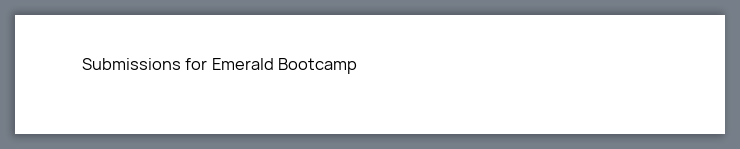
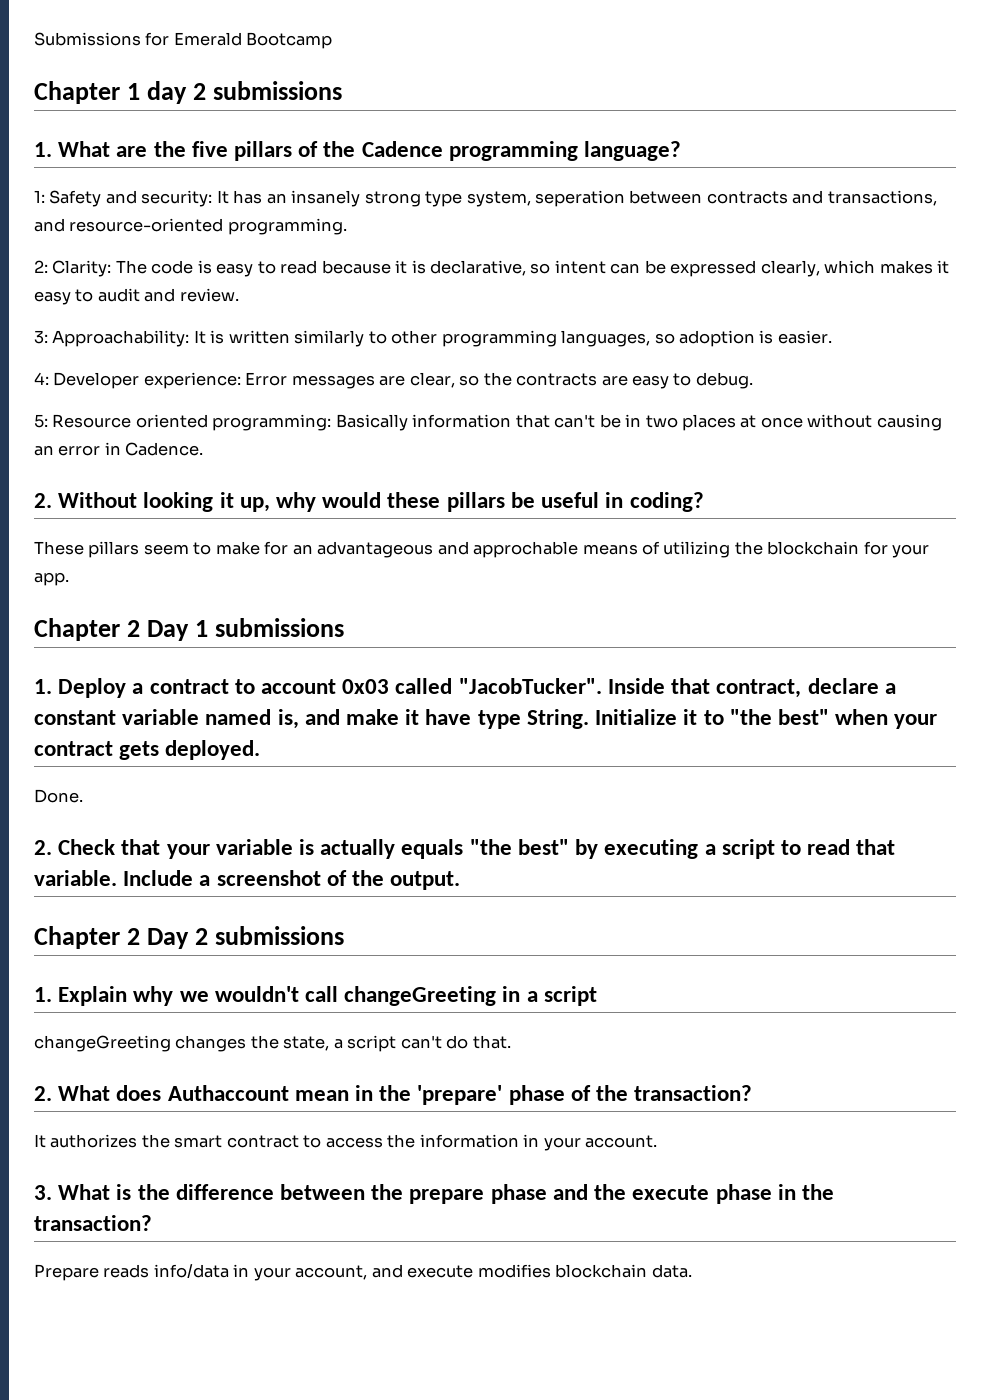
+ Chapter 1 day 2 submissions
+ 1. What are the five pillars of the Cadence programming language?
+ 1: Safety and security: It has an insanely strong type system, seperation between contracts and transactions, and resource-oriented programming.
+ 2: Clarity: The code is easy to read because it is declarative, so intent can be expressed clearly, which makes it easy to audit and review.
+ 3: Approachability: It is written similarly to other programming languages, so adoption is easier.
+ 4: Developer experience: Error messages are clear, so the contracts are easy to debug.
+ 5: Resource oriented programming: Basically information that can't be in two places at once without causing an error in Cadence.
+ 2. Without looking it up, why would these pillars be useful in coding?
+ These pillars seem to make for an advantageous and approchable means of utilizing the blockchain for your app.
+ Chapter 2 Day 1 submissions
+ 1. Deploy a contract to account 0x03 called "JacobTucker". Inside that contract, declare a constant variable named is, and make it have type String. Initialize it to "the best" when your contract gets deployed.
+ Done.
+ 2. Check that your variable is actually equals "the best" by executing a script to read that variable. Include a screenshot of the output.
+ Chapter 2 Day 2 submissions
+ 1. Explain why we wouldn't call changeGreeting in a script
+ changeGreeting changes the state, a script can't do that.
+ 2. What does Authaccount mean in the 'prepare' phase of the transaction?
+ It authorizes the smart contract to access the information in your account.
+ 3. What is the difference between the prepare phase and the execute phase in the transaction?
+ Prepare reads info/data in your account, and execute modifies blockchain data.

